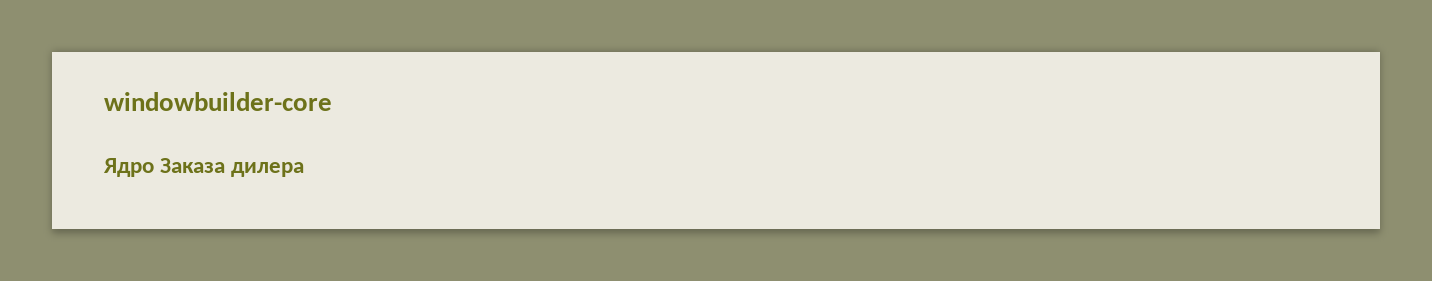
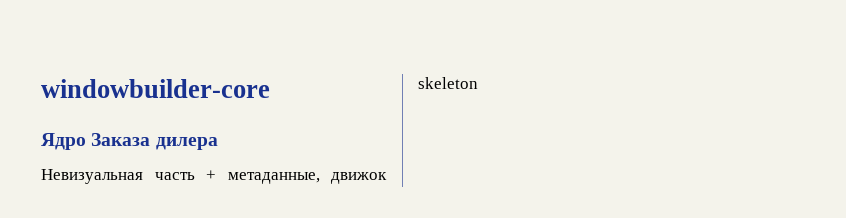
+ Невизуальная часть + метаданные, движок skeleton

